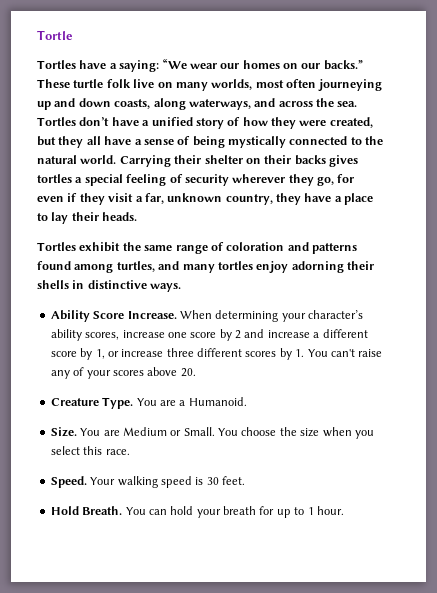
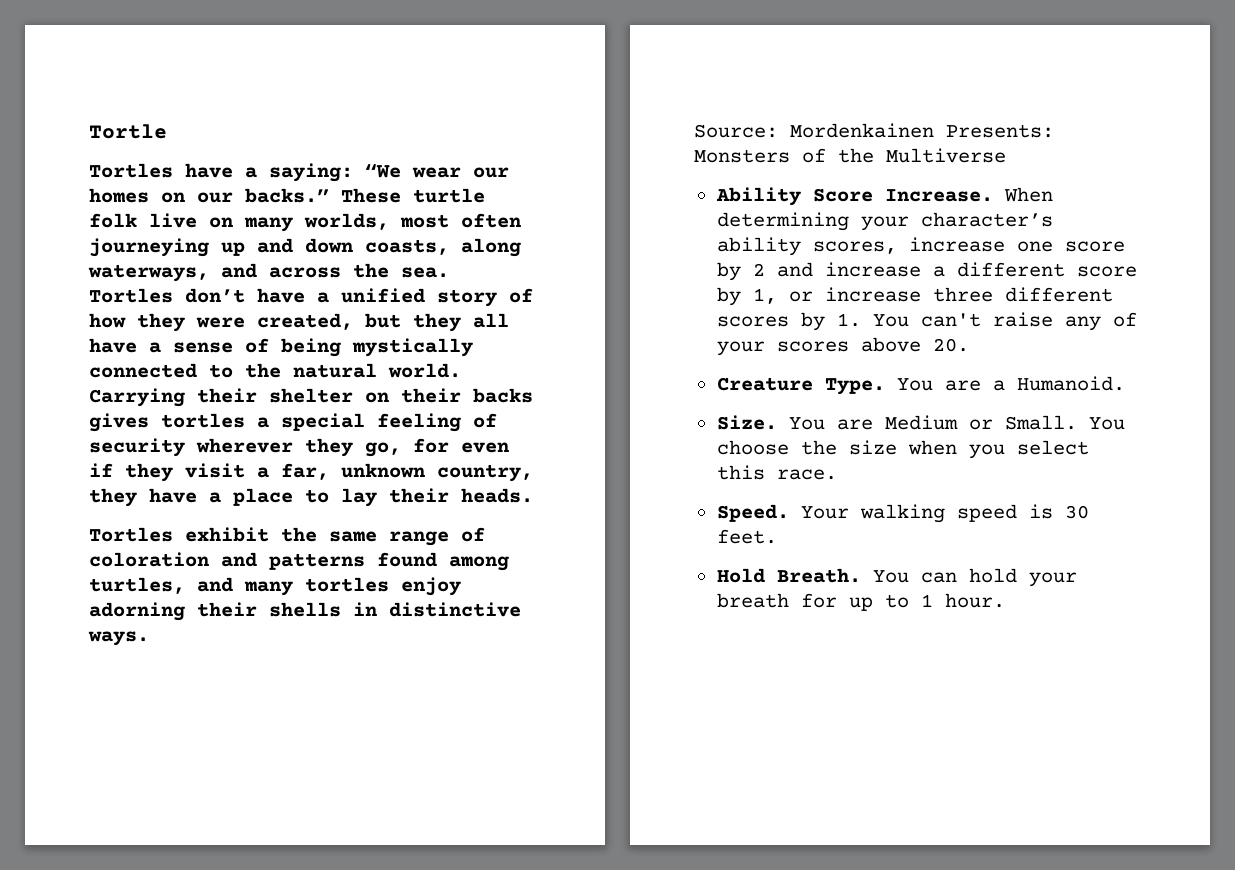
+ Source: Mordenkainen Presents: Monsters of the Multiverse

